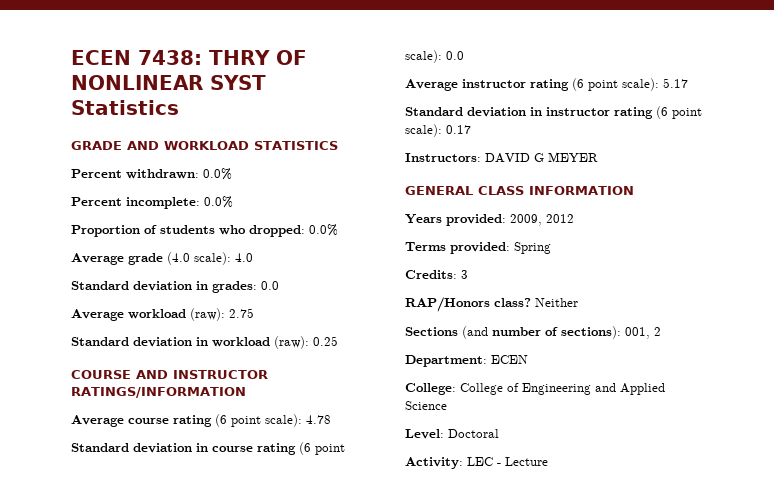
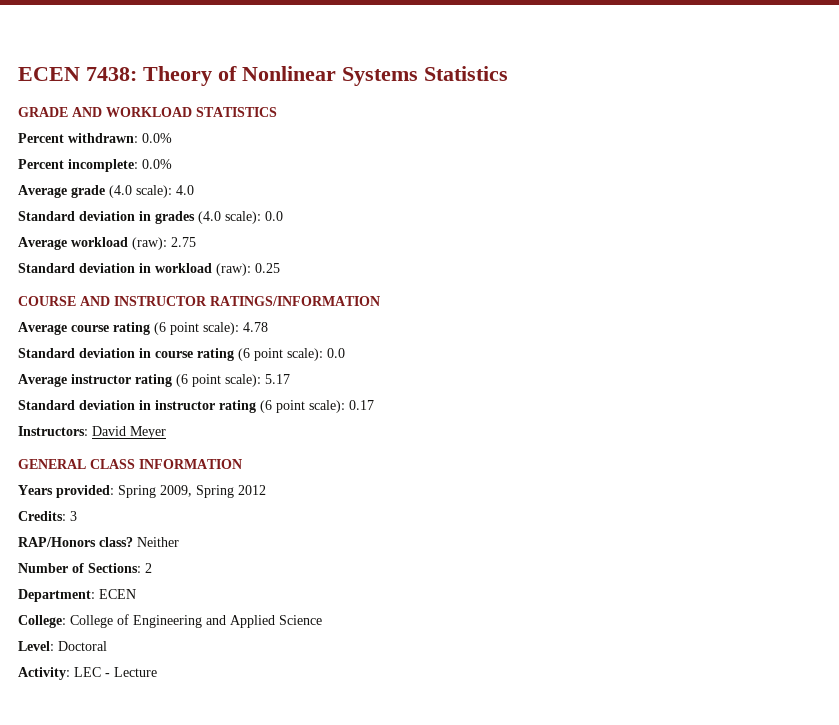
- ECEN 7438: THRY OF NONLINEAR SYST Statistics
+ ECEN 7438: Theory of Nonlinear Systems Statistics
- Proportion of students who dropped: 0.0%
- Standard deviation in grades: 0.0
+ Standard deviation in grades (4.0 scale): 0.0
- Instructors: DAVID G MEYER
+ Instructors: David Meyer
- Years provided: 2009, 2012
- Terms provided: Spring
+ Years provided: Spring 2009, Spring 2012
- Sections (and number of sections): 001, 2
+ Number of Sections: 2

